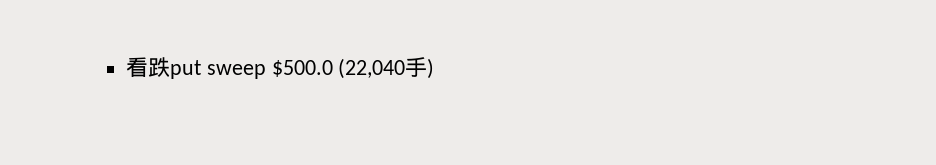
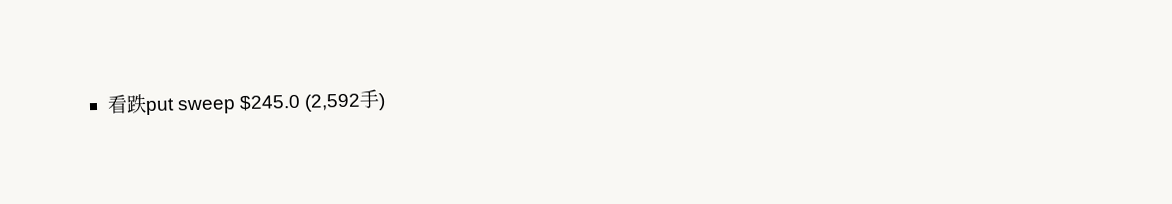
- 看跌put sweep $500.0 (22,040手)
+ 看跌put sweep $245.0 (2,592手)

